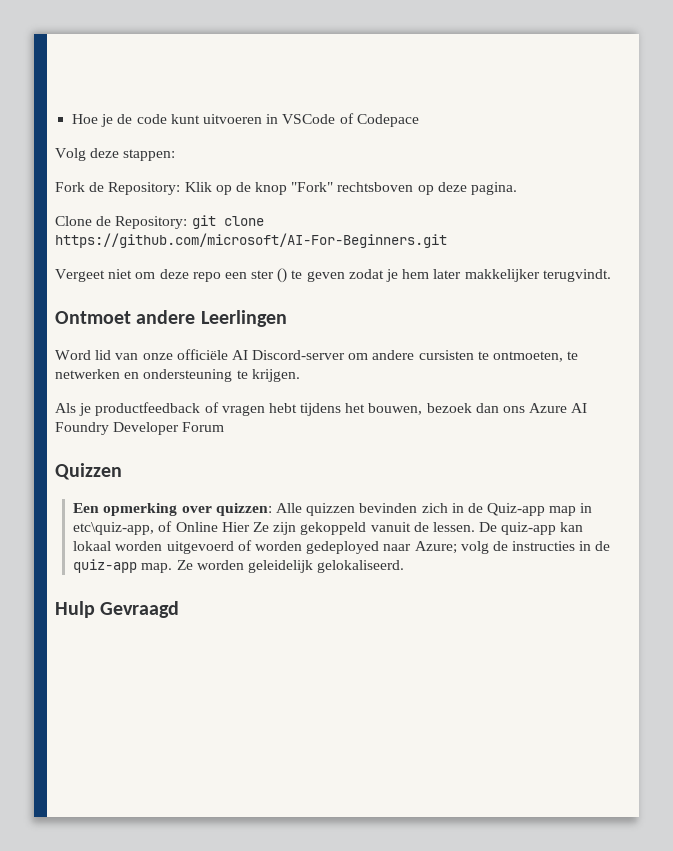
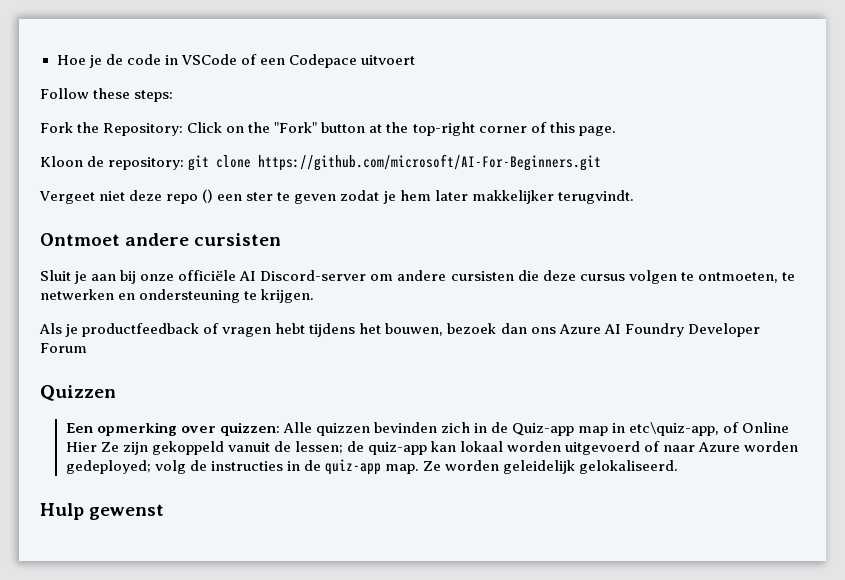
- Hoe je de code kunt uitvoeren in VSCode of Codepace
- Volg deze stappen:
- Fork de Repository: Klik op de knop "Fork" rechtsboven op deze pagina.
- Clone de Repository: git clone https://github.com/microsoft/AI-For-Beginners.git
+ Hoe je de code in VSCode of een Codepace uitvoert
+ Follow these steps:
+ Fork the Repository: Click on the "Fork" button at the top-right corner of this page.
+ Kloon de repository: git clone https://github.com/microsoft/AI-For-Beginners.git
- Vergeet niet om deze repo een ster () te geven zodat je hem later makkelijker terugvindt.
+ Vergeet niet deze repo () een ster te geven zodat je hem later makkelijker terugvindt.
- Ontmoet andere Leerlingen
- Word lid van onze officiële AI Discord-server om andere cursisten te ontmoeten, te netwerken en ondersteuning te krijgen.
+ Ontmoet andere cursisten
+ Sluit je aan bij onze officiële AI Discord-server om andere cursisten die deze cursus volgen te ontmoeten, te netwerken en ondersteuning te krijgen.
- Een opmerking over quizzen: Alle quizzen bevinden zich in de Quiz-app map in etc\quiz-app, of Online Hier Ze zijn gekoppeld vanuit de lessen. De quiz-app kan lokaal worden uitgevoerd of worden gedeployed naar Azure; volg de instructies in de quiz-app map.
+ Een opmerking over quizzen: Alle quizzen bevinden zich in de Quiz-app map in etc\quiz-app, of Online Hier Ze zijn gekoppeld vanuit de lessen; de quiz-app kan lokaal worden uitgevoerd of naar Azure worden gedeployed; volg de instructies in de quiz-app map.
- Hulp Gevraagd
+ Hulp gewenst

